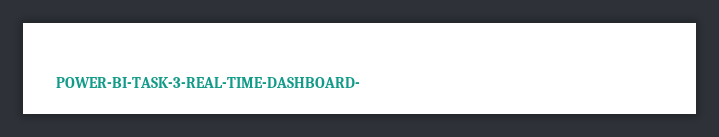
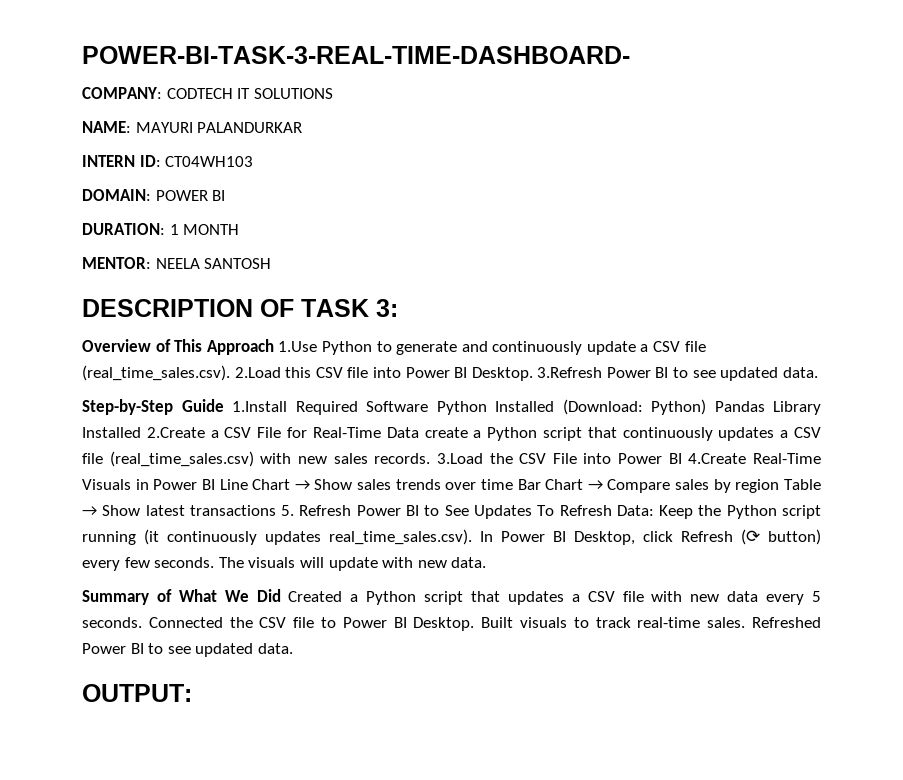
+ COMPANY: CODTECH IT SOLUTIONS
+ NAME: MAYURI PALANDURKAR
+ INTERN ID: CT04WH103
+ DOMAIN: POWER BI
+ DURATION: 1 MONTH
+ MENTOR: NEELA SANTOSH
+ DESCRIPTION OF TASK 3:
+ Overview of This Approach 1.Use Python to generate and continuously update a CSV file (real_time_sales.csv). 2.Load this CSV file into Power BI Desktop. 3.Refresh Power BI to see updated data.
+ Step-by-Step Guide 1.Install Required Software Python Installed (Download: Python) Pandas Library Installed 2.Create a CSV File for Real-Time Data create a Python script that continuously updates a CSV file (real_time_sales.csv) with new sales records. 3.Load the CSV File into Power BI 4.Create Real-Time Visuals in Power BI Line Chart → Show sales trends over time Bar Chart → Compare sales by region Table → Show latest transactions 5. Refresh Power BI to See Updates To Refresh Data: Keep the Python script running (it continuously updates real_time_sales.csv). In Power BI Desktop, click Refresh (⟳ button) every few seconds. The visuals will update with new data.
+ Summary of What We Did Created a Python script that updates a CSV file with new data every 5 seconds. Connected the CSV file to Power BI Desktop. Built visuals to track real-time sales. Refreshed Power BI to see updated data.
+ OUTPUT:

